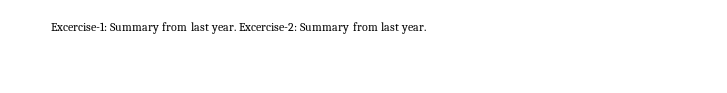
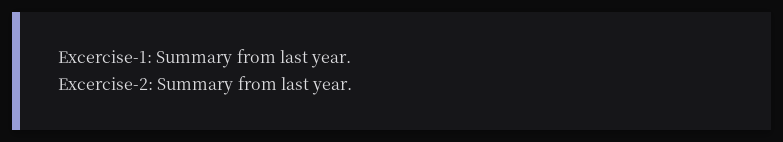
- Excercise-1: Summary from last year. Excercise-2: Summary from last year.
+ Excercise-1: Summary from last year.
+ Excercise-2: Summary from last year.

